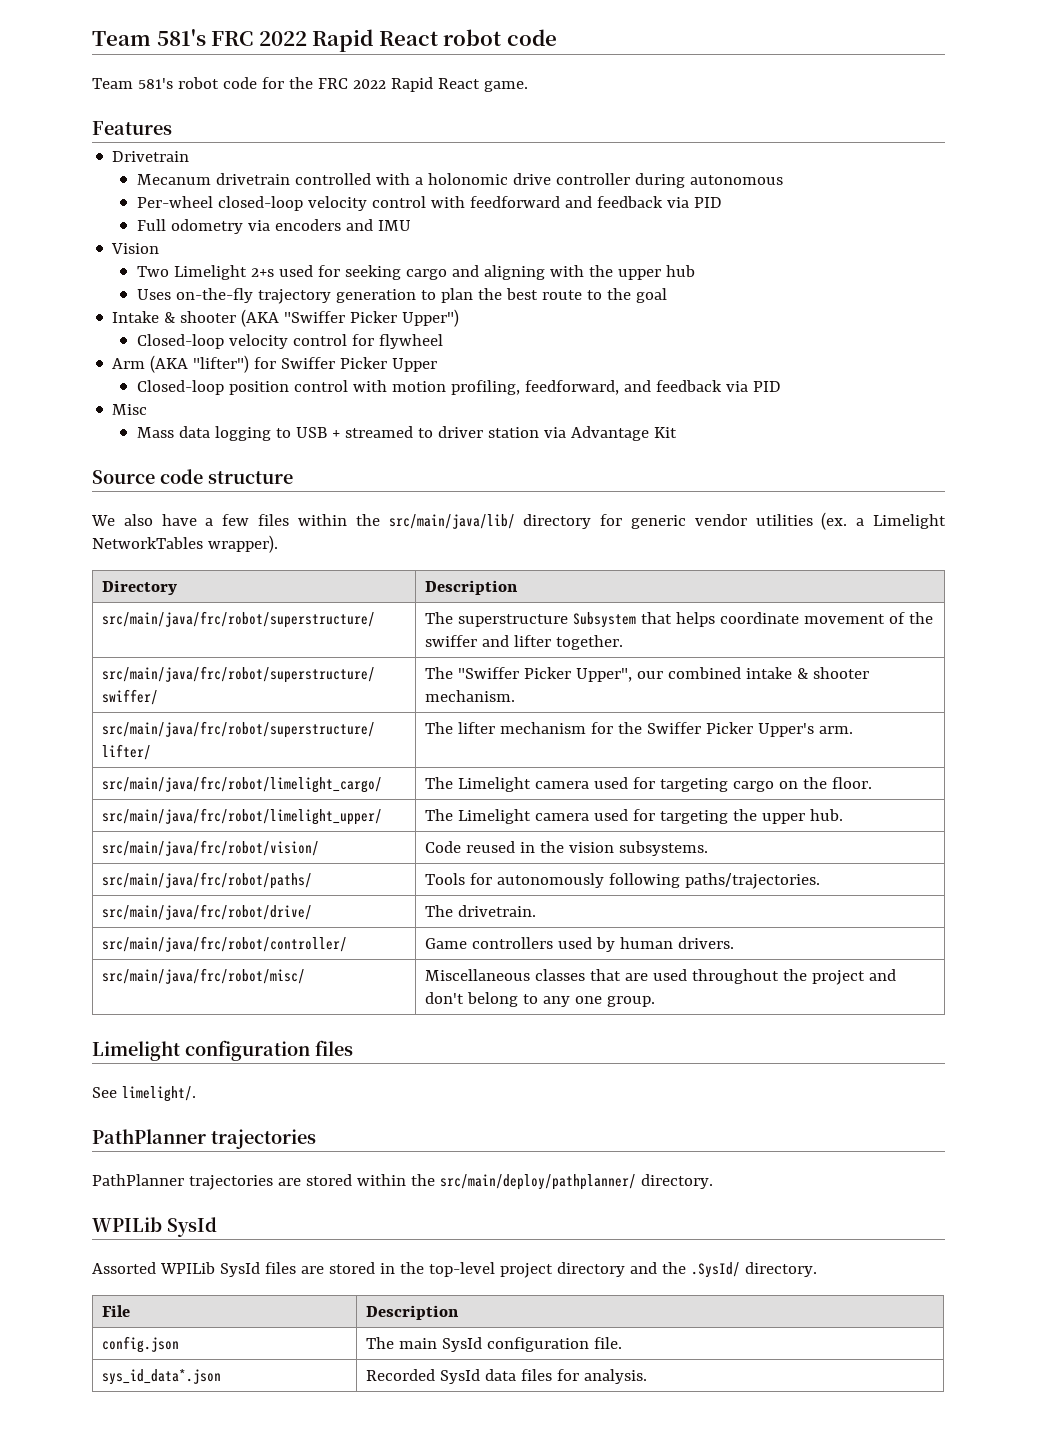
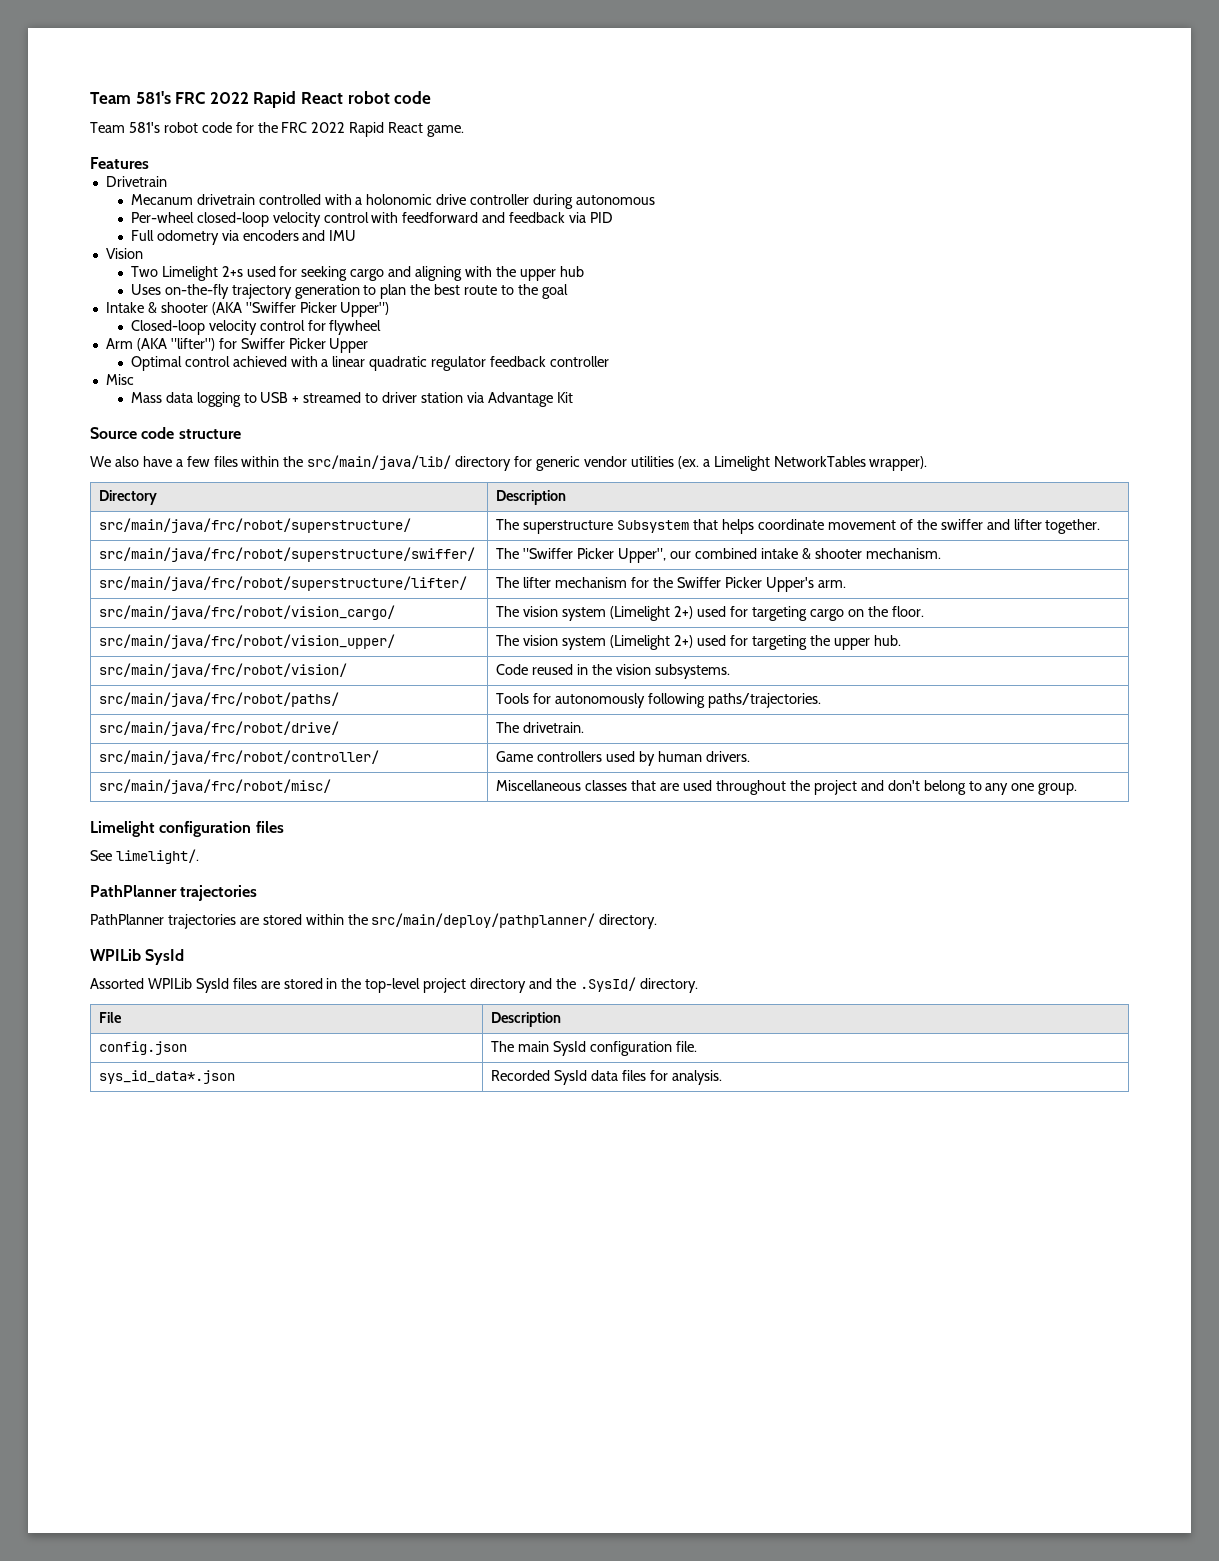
- Closed-loop position control with motion profiling, feedforward, and feedback via PID
+ Optimal control achieved with a linear quadratic regulator feedback controller
- src/main/java/frc/robot/limelight_cargo/ | The Limelight camera used for targeting cargo on the floor.
+ src/main/java/frc/robot/vision_cargo/ | The vision system (Limelight 2+) used for targeting cargo on the floor.
- src/main/java/frc/robot/limelight_upper/ | The Limelight camera used for targeting the upper hub.
+ src/main/java/frc/robot/vision_upper/ | The vision system (Limelight 2+) used for targeting the upper hub.

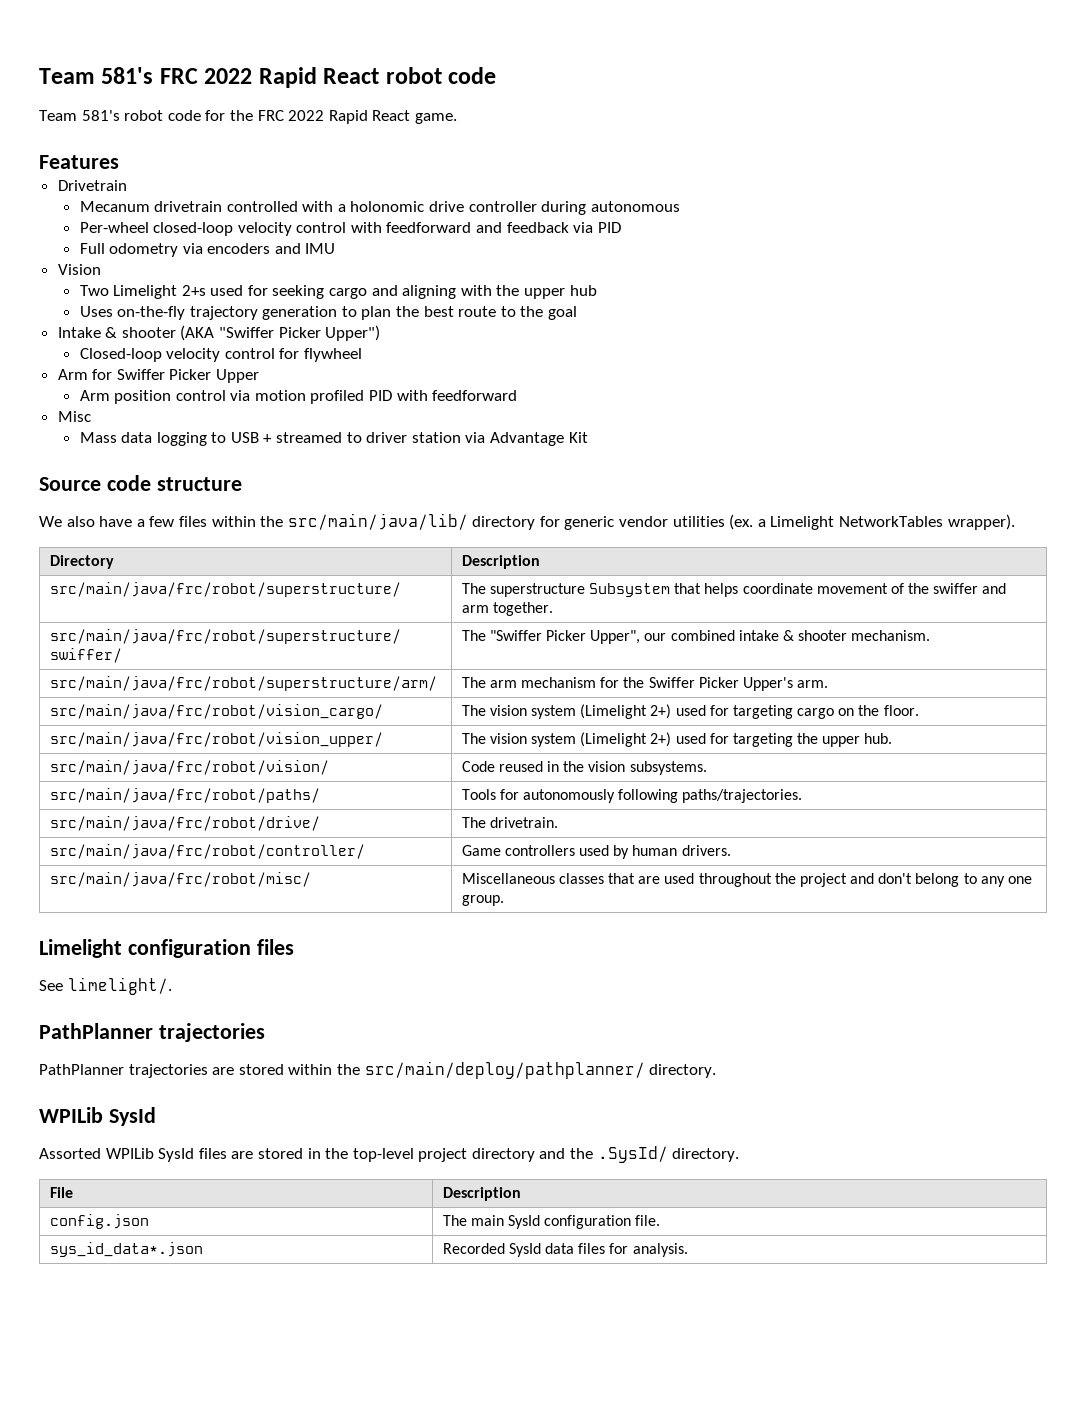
- Arm (AKA "lifter") for Swiffer Picker Upper
+ Arm for Swiffer Picker Upper
- Optimal control achieved with a linear quadratic regulator feedback controller
+ Arm position control via motion profiled PID with feedforward
- src/main/java/frc/robot/superstructure/ | The superstructure Subsystem that helps coordinate movement of the swiffer and lifter together.
+ src/main/java/frc/robot/superstructure/ | The superstructure Subsystem that helps coordinate movement of the swiffer and arm together.
- src/main/java/frc/robot/superstructure/lifter/ | The lifter mechanism for the Swiffer Picker Upper's arm.
+ src/main/java/frc/robot/superstructure/arm/ | The arm mechanism for the Swiffer Picker Upper's arm.

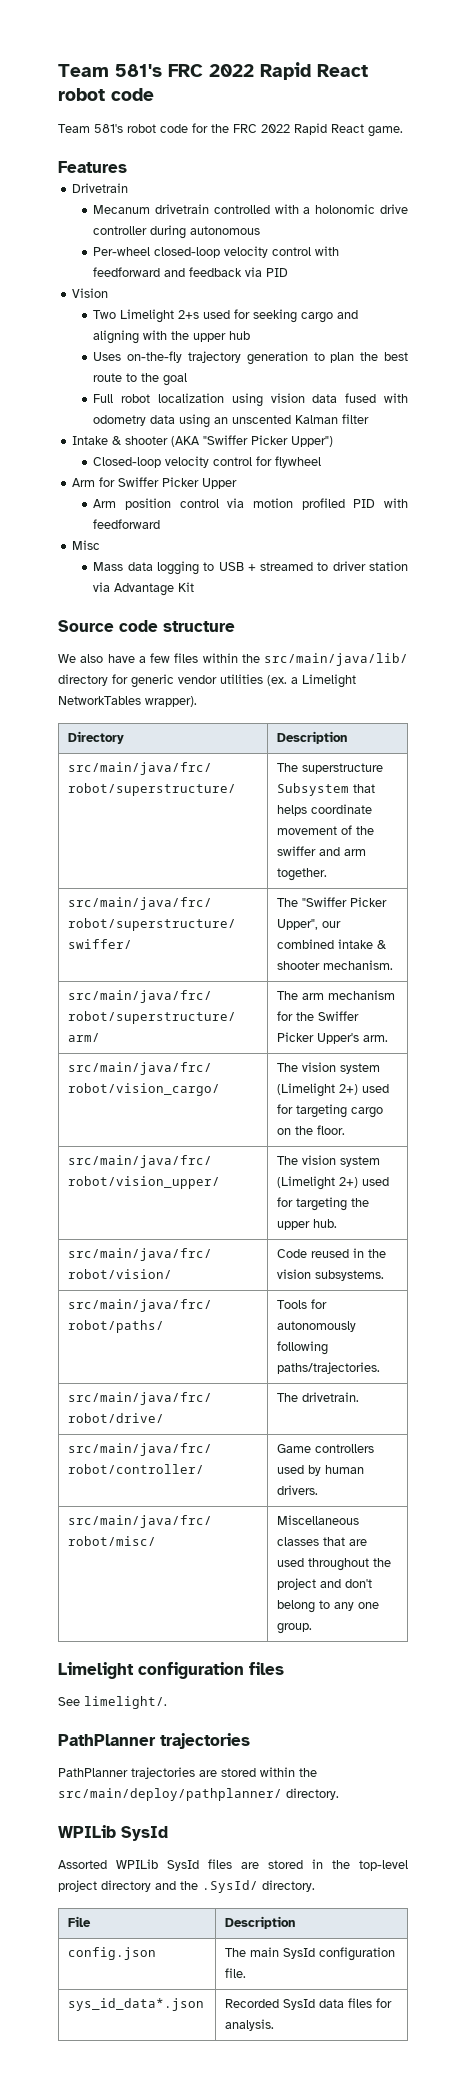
- Full odometry via encoders and IMU
+ Full robot localization using vision data fused with odometry data using an unscented Kalman filter

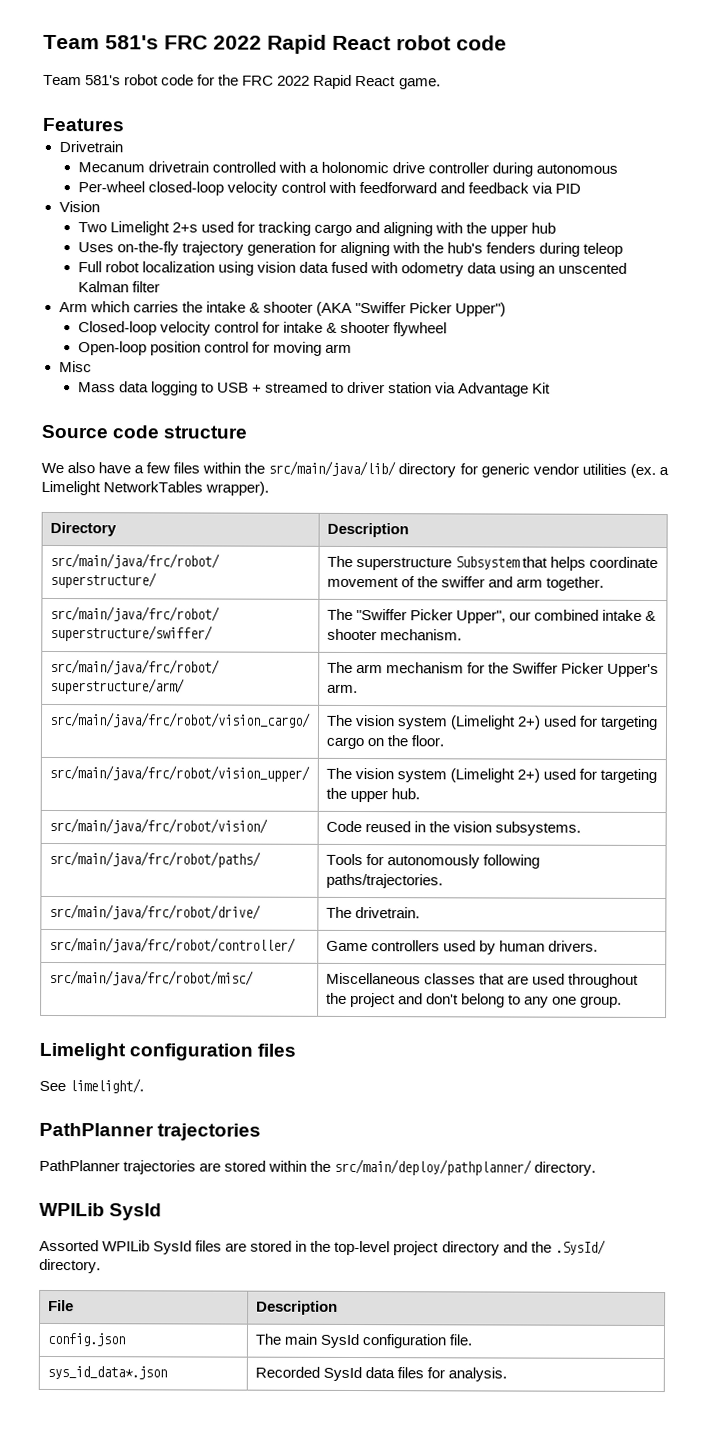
- Two Limelight 2+s used for seeking cargo and aligning with the upper hub
+ Two Limelight 2+s used for tracking cargo and aligning with the upper hub
- Uses on-the-fly trajectory generation to plan the best route to the goal
+ Uses on-the-fly trajectory generation for aligning with the hub's fenders during teleop
- Intake & shooter (AKA "Swiffer Picker Upper")
+ Arm which carries the intake & shooter (AKA "Swiffer Picker Upper")
- Closed-loop velocity control for flywheel
- Arm for Swiffer Picker Upper
- Arm position control via motion profiled PID with feedforward
+ Closed-loop velocity control for intake & shooter flywheel
+ Open-loop position control for moving arm

